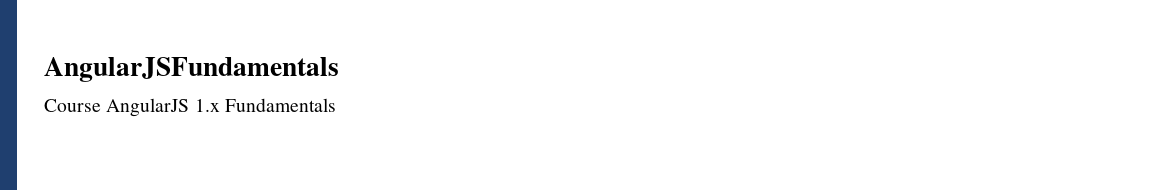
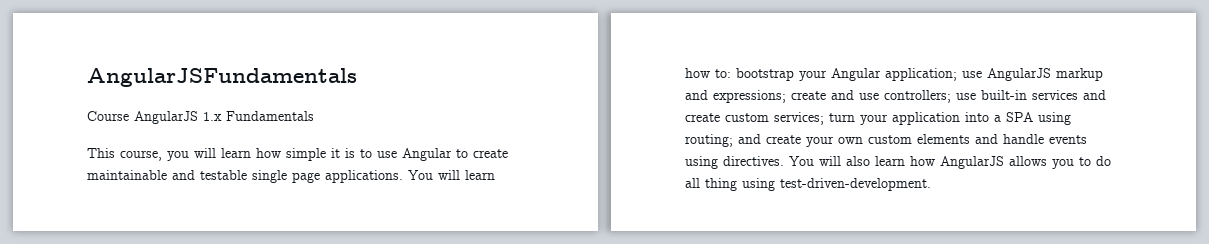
+ This course, you will learn how simple it is to use Angular to create maintainable and testable single page applications. You will learn how to: bootstrap your Angular application; use AngularJS markup and expressions; create and use controllers; use built-in services and create custom services; turn your application into a SPA using routing; and create your own custom elements and handle events using directives. You will also learn how AngularJS allows you to do all thing using test-driven-development.

